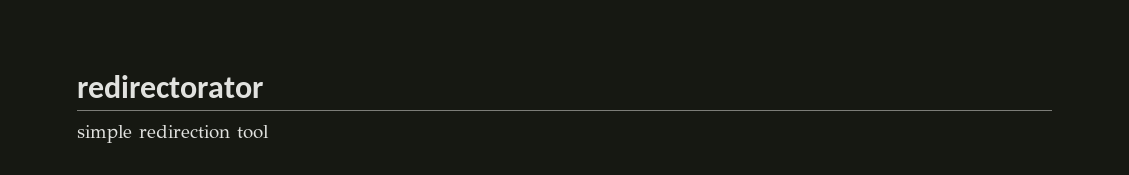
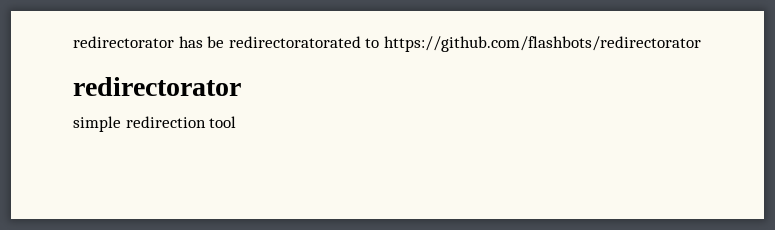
+ redirectorator has be redirectoratorated to https://github.com/flashbots/redirectorator

